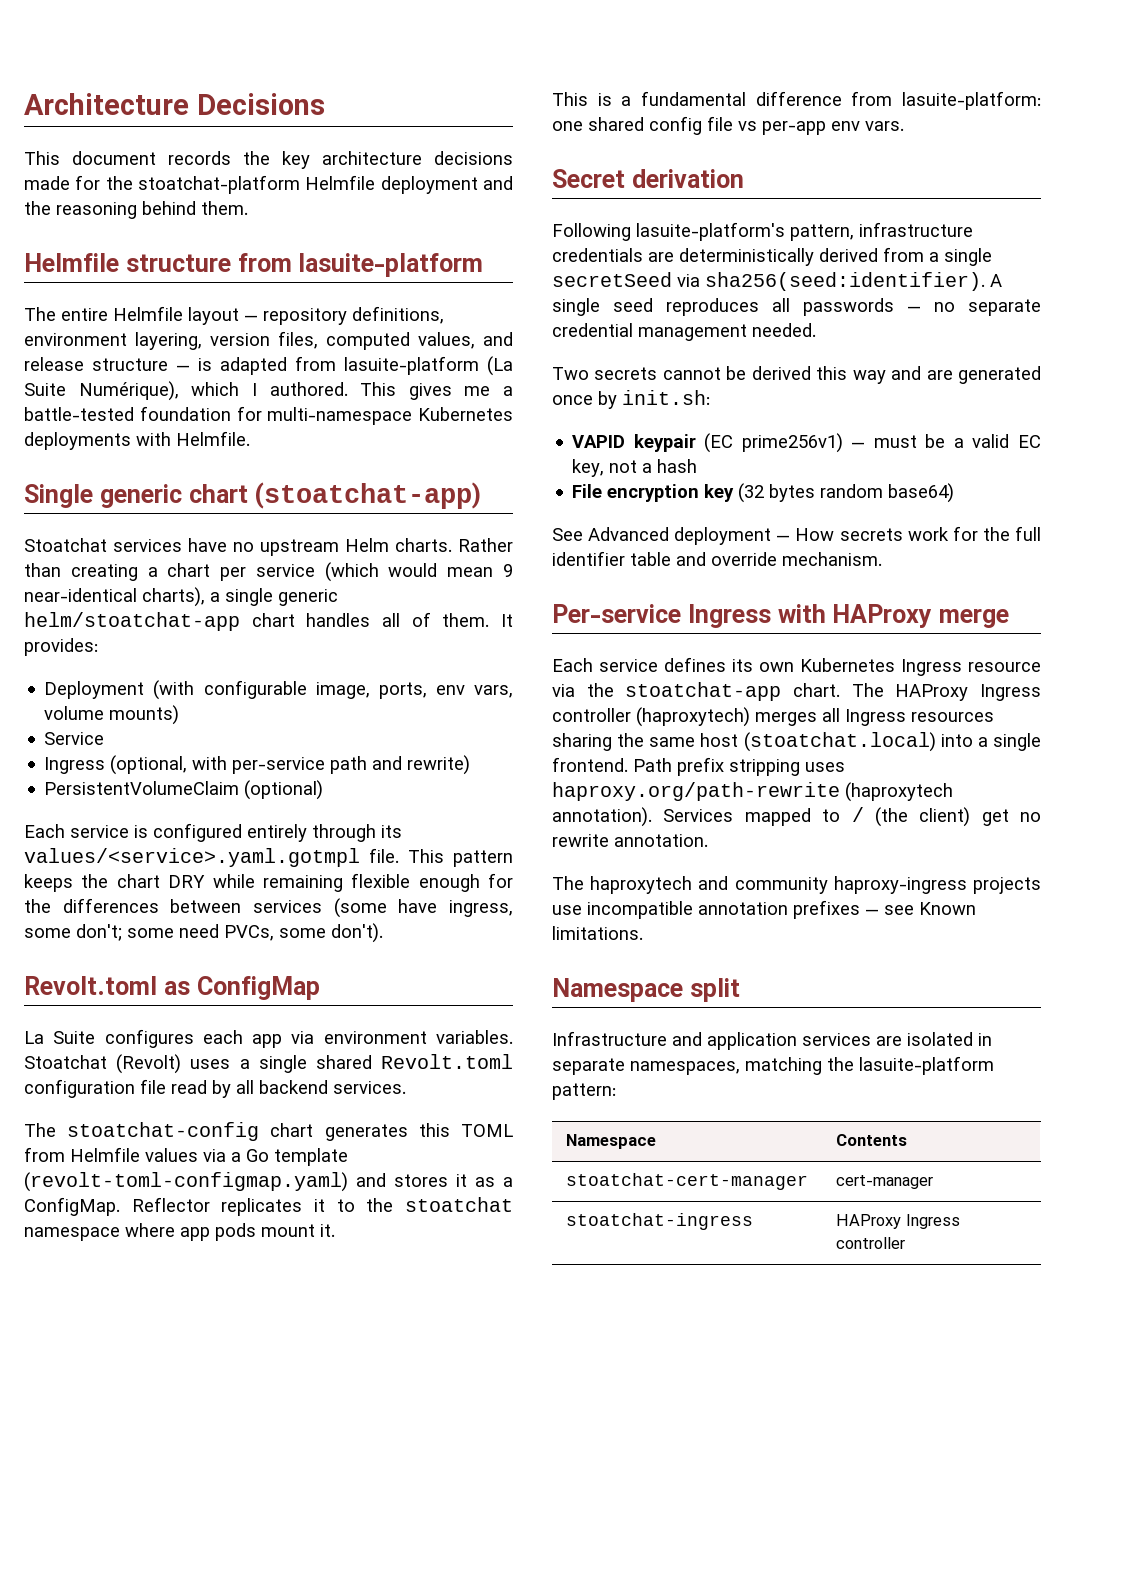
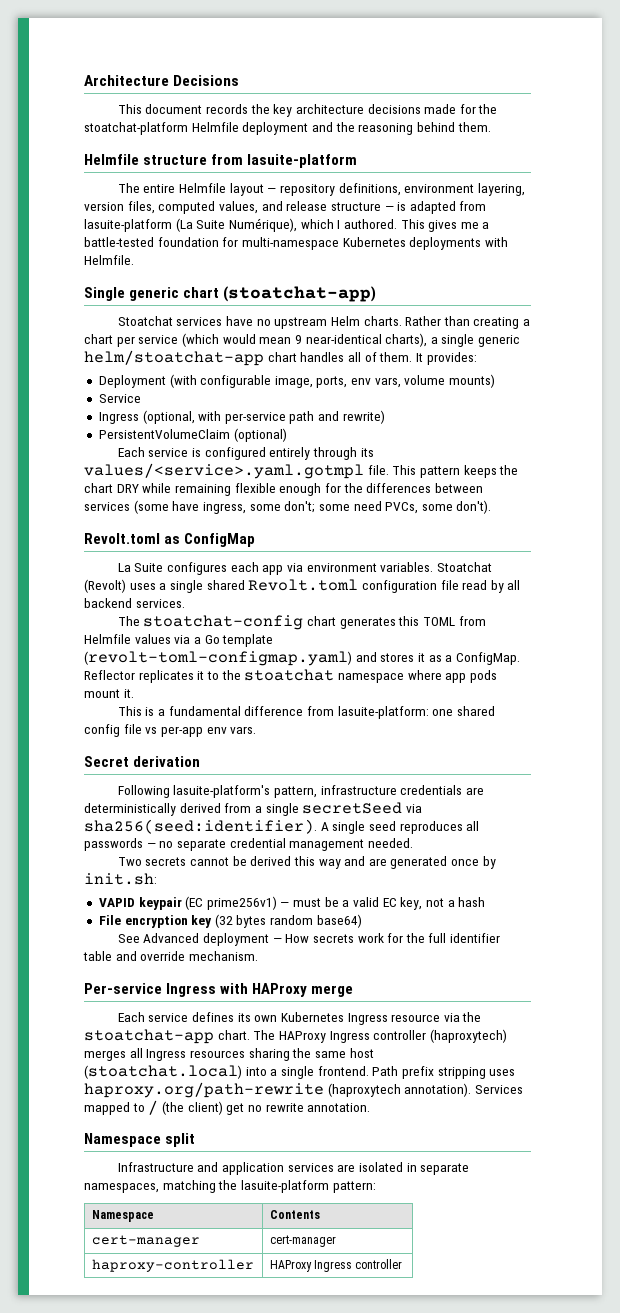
- The haproxytech and community haproxy-ingress projects use incompatible annotation prefixes — see Known limitations.
- stoatchat-cert-manager | cert-manager
+ cert-manager | cert-manager
- stoatchat-ingress | HAProxy Ingress controller
+ haproxy-controller | HAProxy Ingress controller

